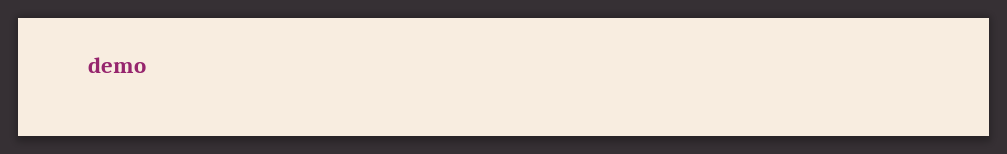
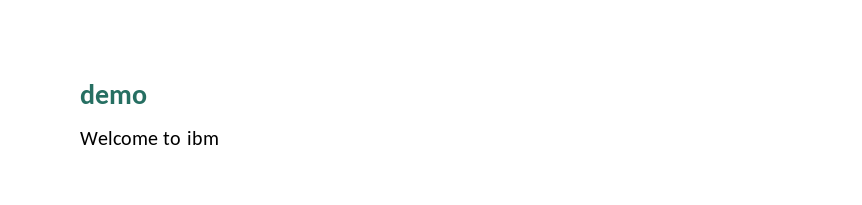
+ Welcome to ibm

